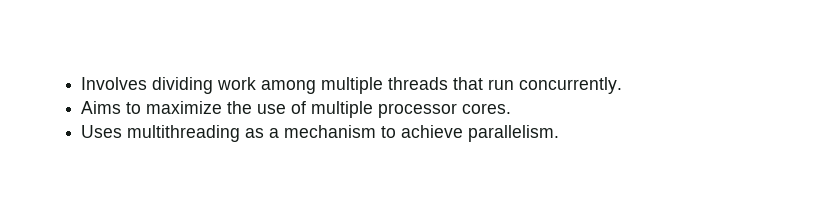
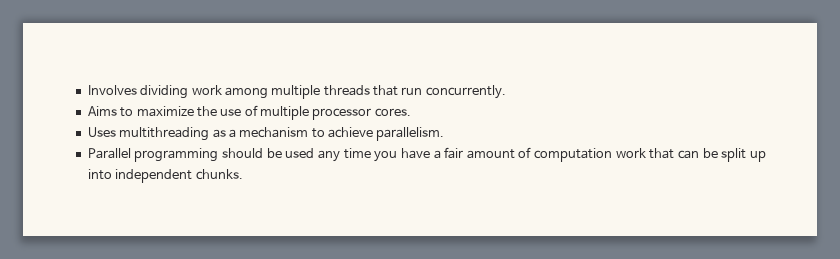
+ Parallel programming should be used any time you have a fair amount of computation work that can be split up into independent chunks.

